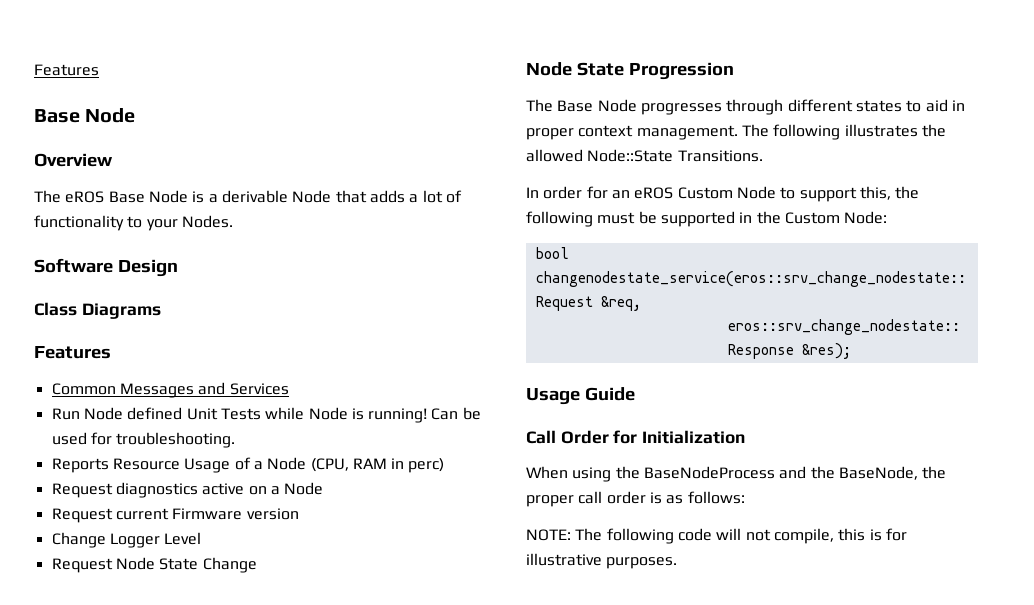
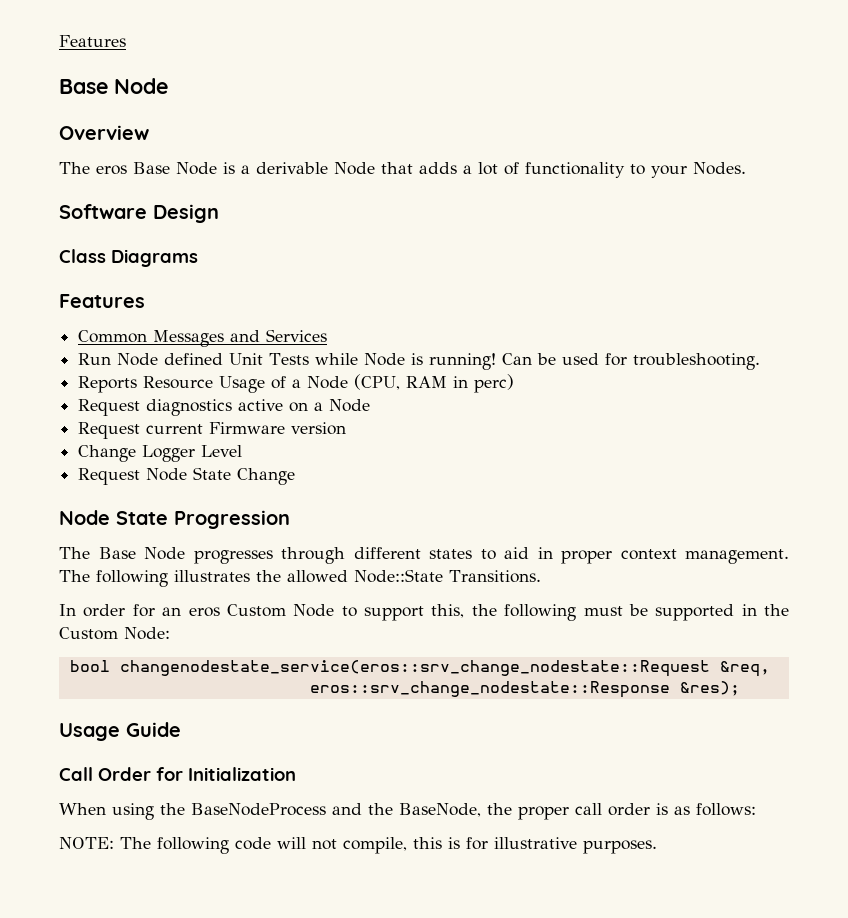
- The eROS Base Node is a derivable Node that adds a lot of functionality to your Nodes.
+ The eros Base Node is a derivable Node that adds a lot of functionality to your Nodes.
- In order for an eROS Custom Node to support this, the following must be supported in the Custom Node:
+ In order for an eros Custom Node to support this, the following must be supported in the Custom Node:

